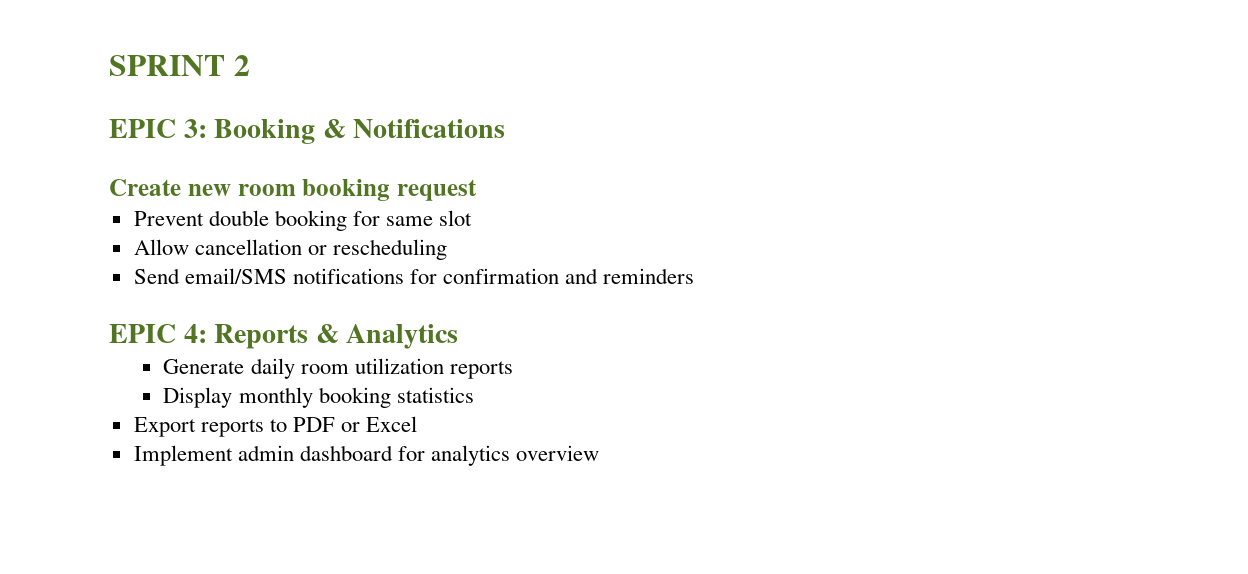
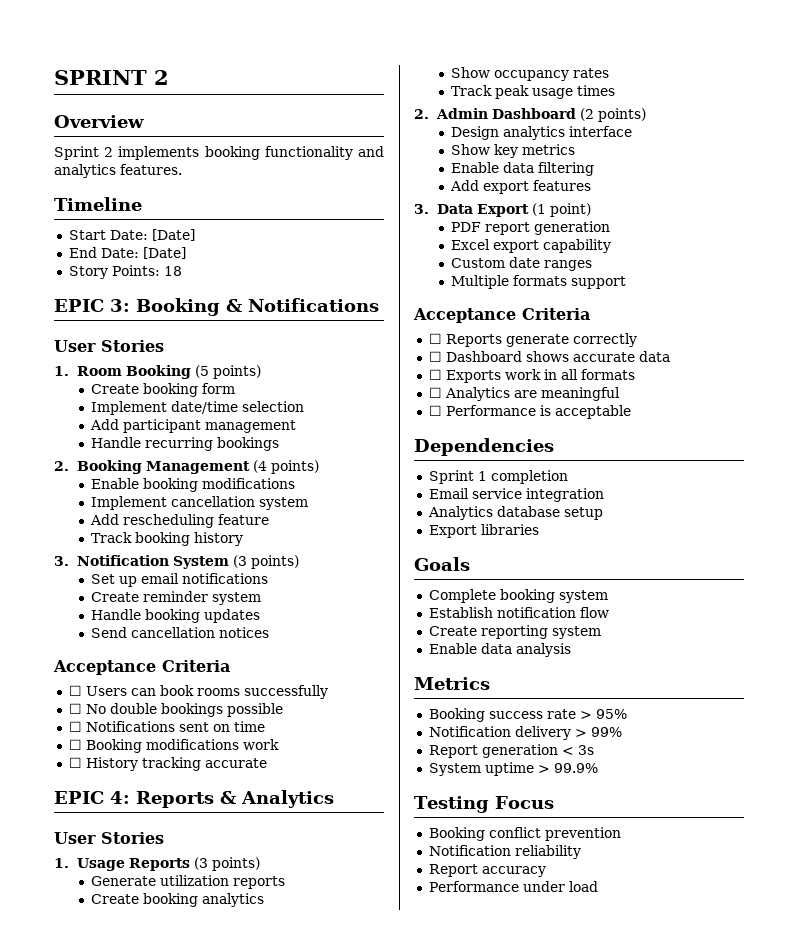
+ Overview
+ Sprint 2 implements booking functionality and analytics features.
+ Timeline
+ Start Date: [Date]
+ End Date: [Date]
+ Story Points: 18
  EPIC 3: Booking & Notifications
- Create new room booking request
- Prevent double booking for same slot
- Allow cancellation or rescheduling
- Send email/SMS notifications for confirmation and reminders
+ User Stories
+ 1. Room Booking (5 points)
+ Create booking form
+ Implement date/time selection
+ Add participant management
+ Handle recurring bookings
+ 2. Booking Management (4 points)
+ Enable booking modifications
+ Implement cancellation system
+ Add rescheduling feature
+ Track booking history
+ 3. Notification System (3 points)
+ Set up email notifications
+ Create reminder system
+ Handle booking updates
+ Send cancellation notices
+ Acceptance Criteria
+ ☐ Users can book rooms successfully
+ ☐ No double bookings possible
+ ☐ Notifications sent on time
+ ☐ Booking modifications work
+ ☐ History tracking accurate
  EPIC 4: Reports & Analytics
+ User Stories
+ 1. Usage Reports (3 points)
- Generate daily room utilization reports
+ Generate utilization reports
- Display monthly booking statistics
- Export reports to PDF or Excel
- Implement admin dashboard for analytics overview
+ Create booking analytics
+ Show occupancy rates
+ Track peak usage times
+ 2. Admin Dashboard (2 points)
+ Design analytics interface
+ Show key metrics
+ Enable data filtering
+ Add export features
+ 3. Data Export (1 point)
+ PDF report generation
+ Excel export capability
+ Custom date ranges
+ Multiple formats support
+ Acceptance Criteria
+ ☐ Reports generate correctly
+ ☐ Dashboard shows accurate data
+ ☐ Exports work in all formats
+ ☐ Analytics are meaningful
+ ☐ Performance is acceptable
+ Dependencies
+ Sprint 1 completion
+ Email service integration
+ Analytics database setup
+ Export libraries
+ Goals
+ Complete booking system
+ Establish notification flow
+ Create reporting system
+ Enable data analysis
+ Metrics
+ Booking success rate > 95%
+ Notification delivery > 99%
+ Report generation < 3s
+ System uptime > 99.9%
+ Testing Focus
+ Booking conflict prevention
+ Notification reliability
+ Report accuracy
+ Performance under load

